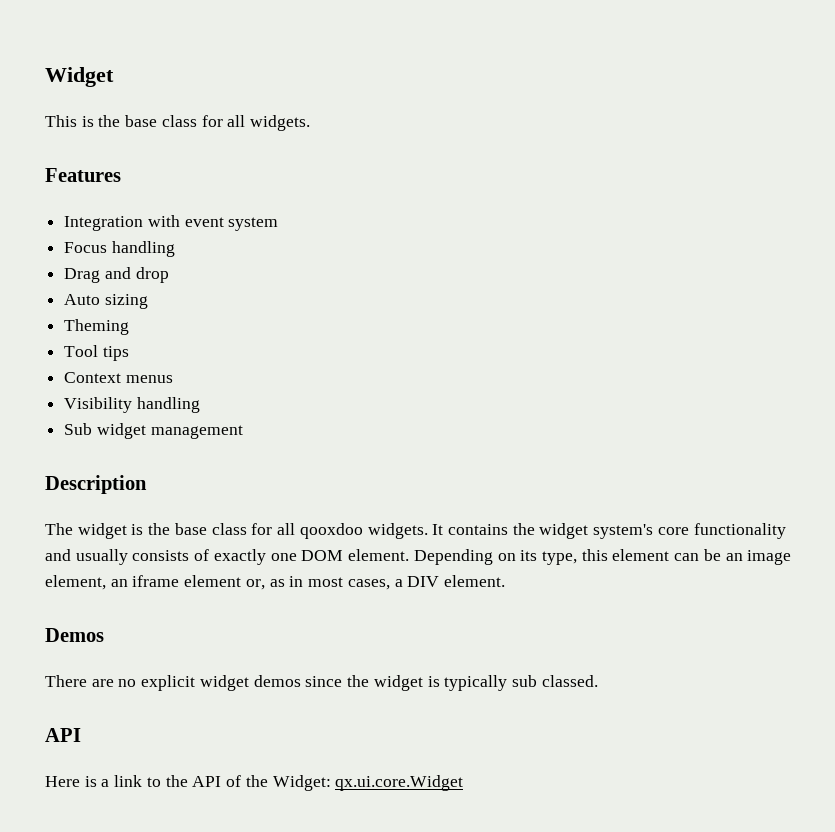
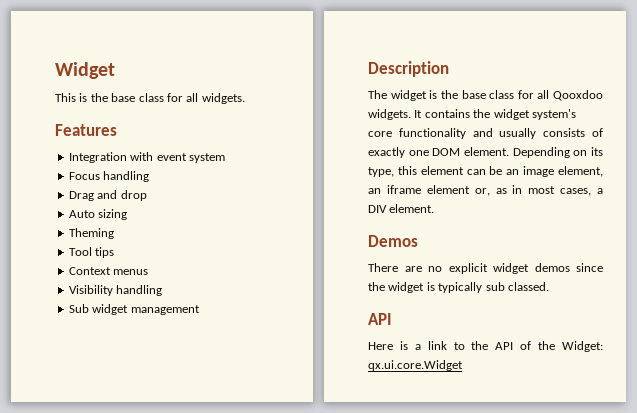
- The widget is the base class for all qooxdoo widgets.
+ The widget is the base class for all Qooxdoo widgets.

